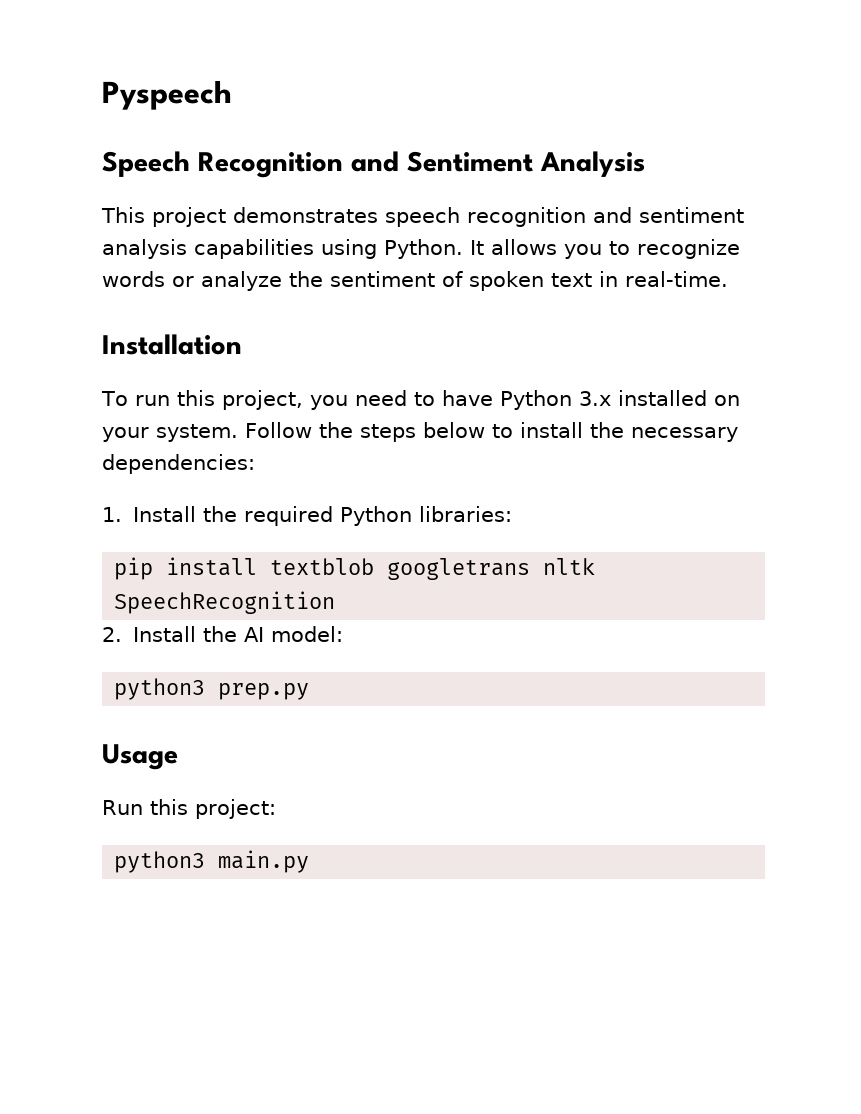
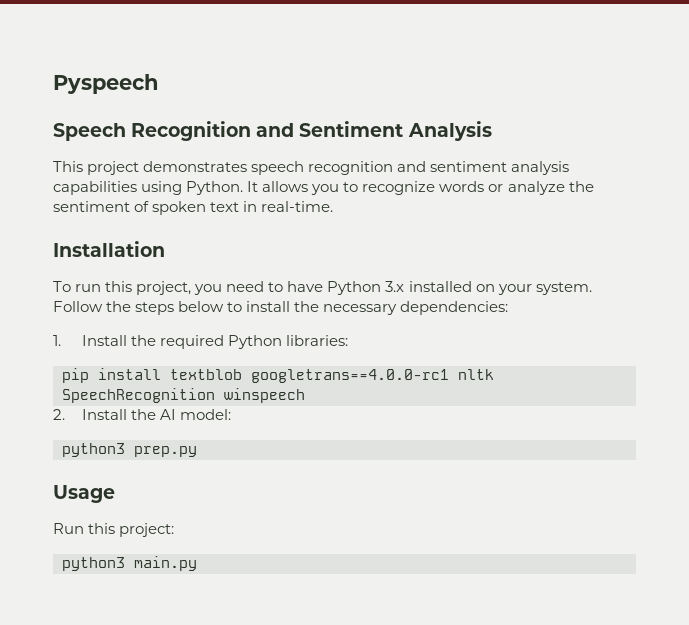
- pip install textblob googletrans nltk SpeechRecognition
+ pip install textblob googletrans==4.0.0-rc1 nltk SpeechRecognition winspeech

